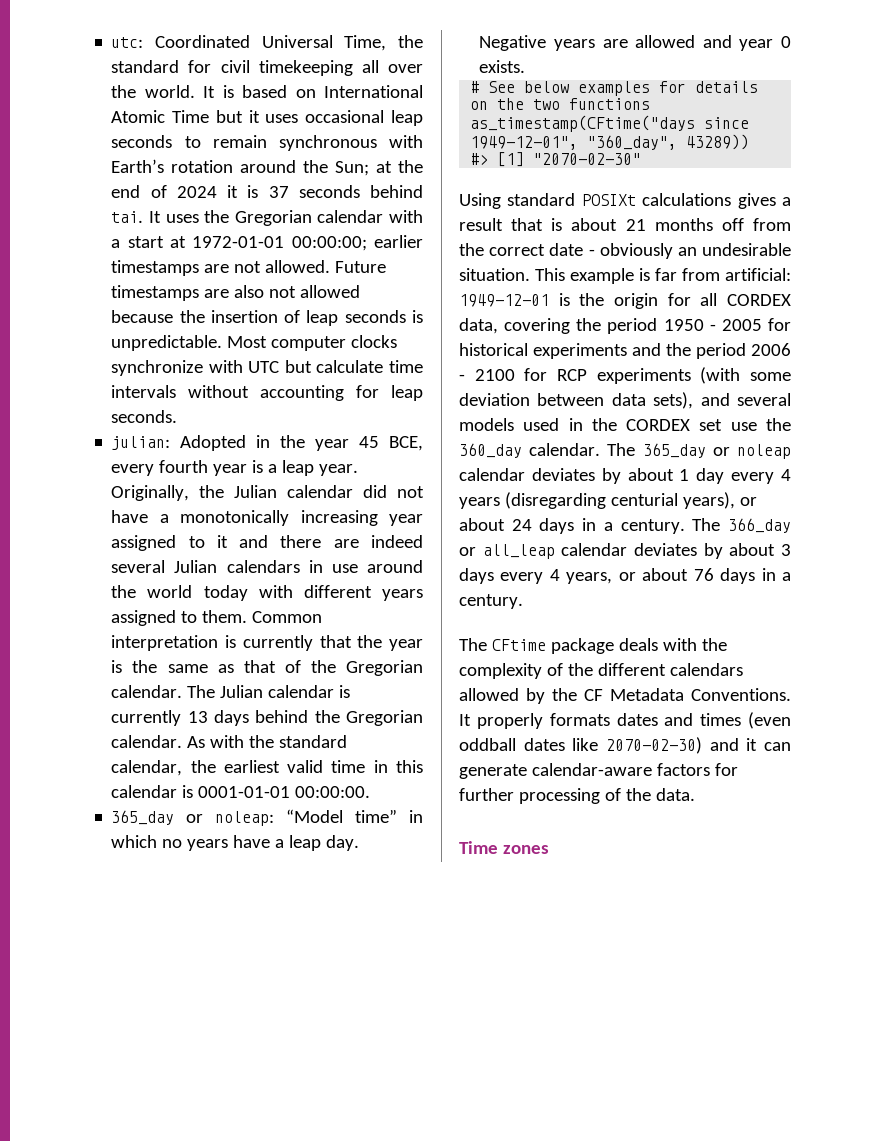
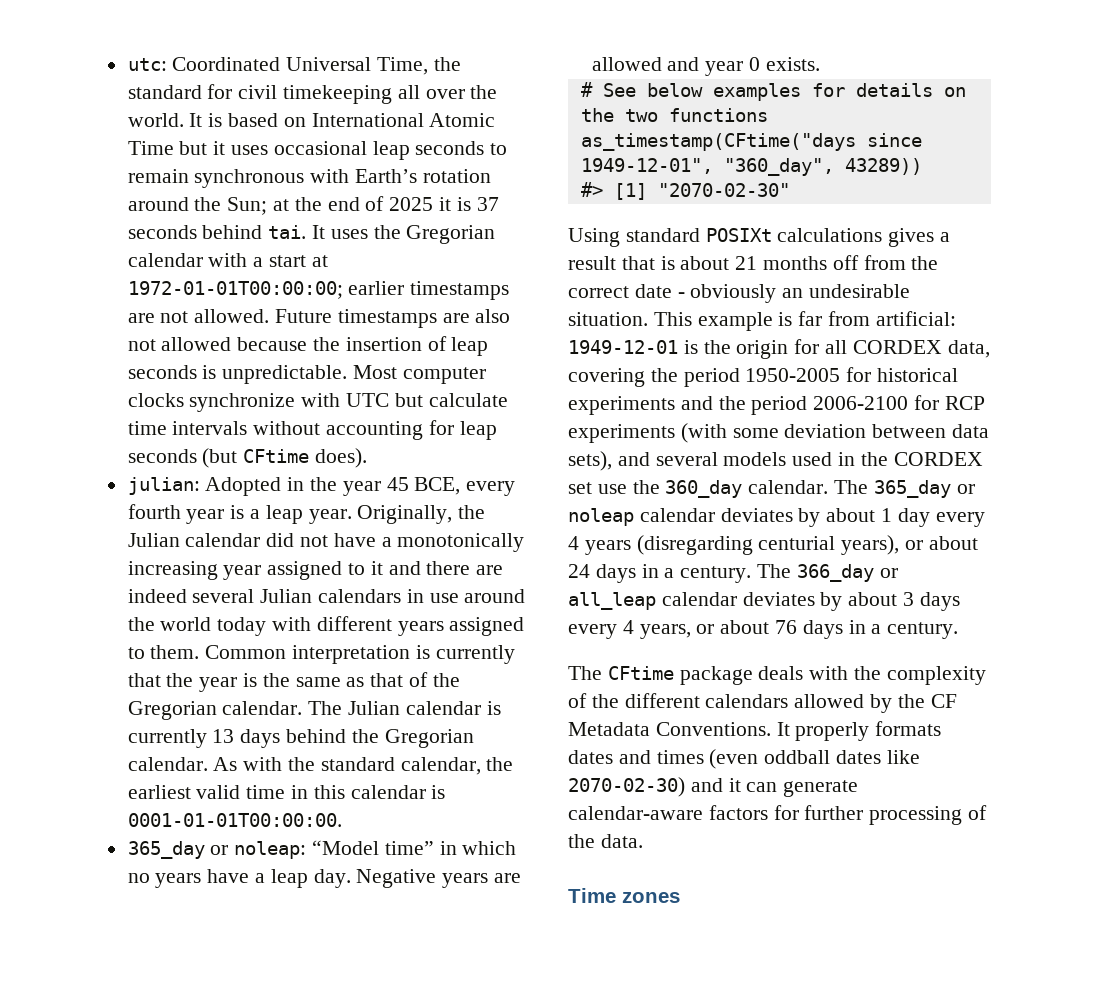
- It is based on International Atomic Time but it uses occasional leap seconds to remain synchronous with Earth’s rotation around the Sun; at the end of 2024 it is 37 seconds behind tai.
+ It is based on International Atomic Time but it uses occasional leap seconds to remain synchronous with Earth’s rotation around the Sun; at the end of 2025 it is 37 seconds behind tai.
- It uses the Gregorian calendar with a start at 1972-01-01 00:00:00; earlier timestamps are not allowed.
+ It uses the Gregorian calendar with a start at 1972-01-01T00:00:00; earlier timestamps are not allowed.
- Most computer clocks synchronize with UTC but calculate time intervals without accounting for leap seconds.
+ Most computer clocks synchronize with UTC but calculate time intervals without accounting for leap seconds (but CFtime does).
- As with the standard calendar, the earliest valid time in this calendar is 0001-01-01 00:00:00.
+ As with the standard calendar, the earliest valid time in this calendar is 0001-01-01T00:00:00.
- This example is far from artificial: 1949-12-01 is the origin for all CORDEX data, covering the period 1950 - 2005 for historical experiments and the period 2006 - 2100 for RCP experiments (with some deviation between data sets), and several models used in the CORDEX set use the 360_day calendar.
+ This example is far from artificial: 1949-12-01 is the origin for all CORDEX data, covering the period 1950-2005 for historical experiments and the period 2006-2100 for RCP experiments (with some deviation between data sets), and several models used in the CORDEX set use the 360_day calendar.

